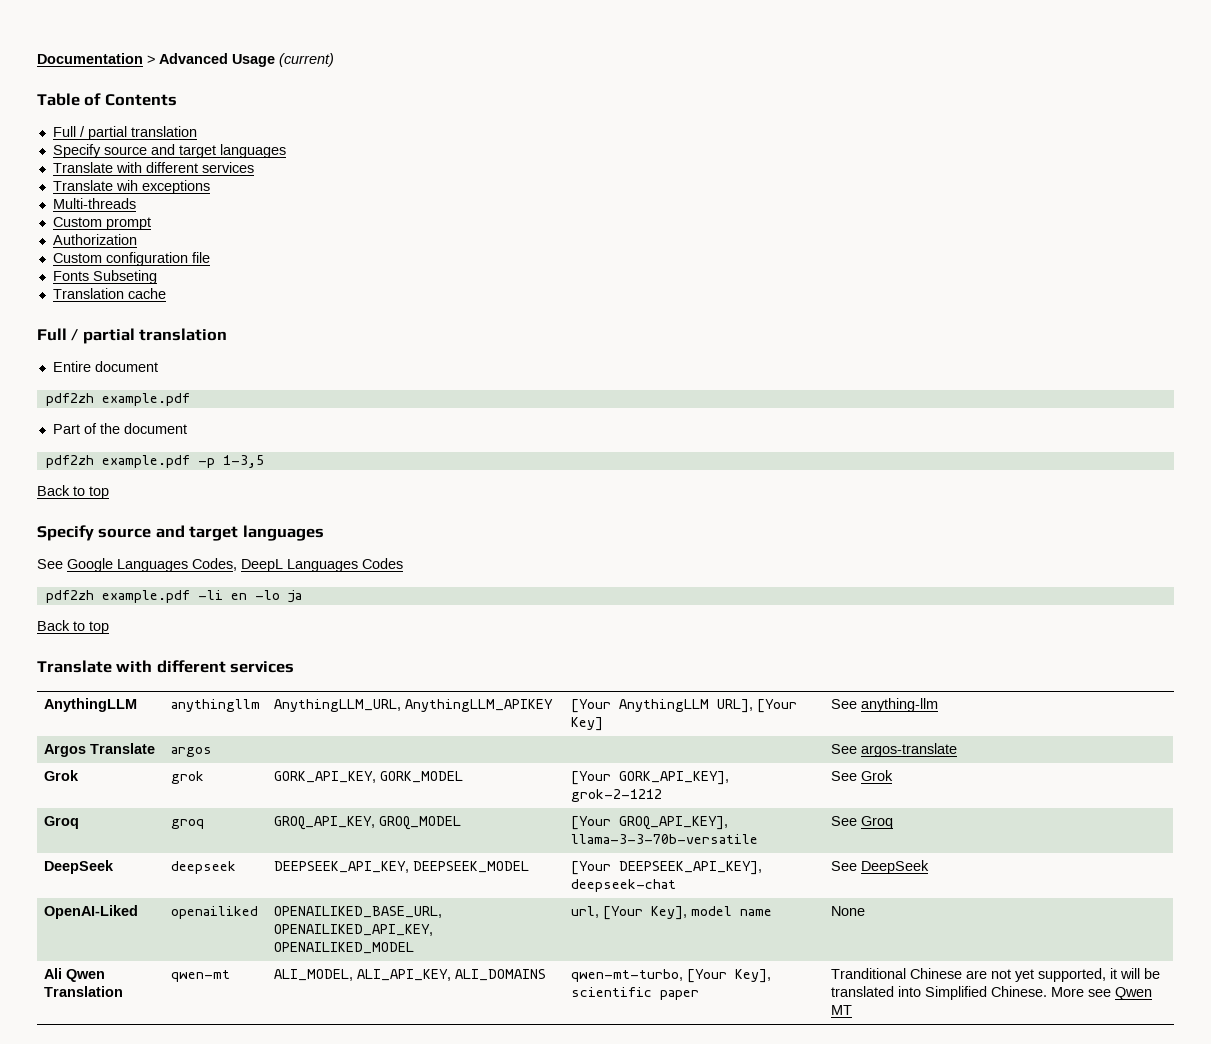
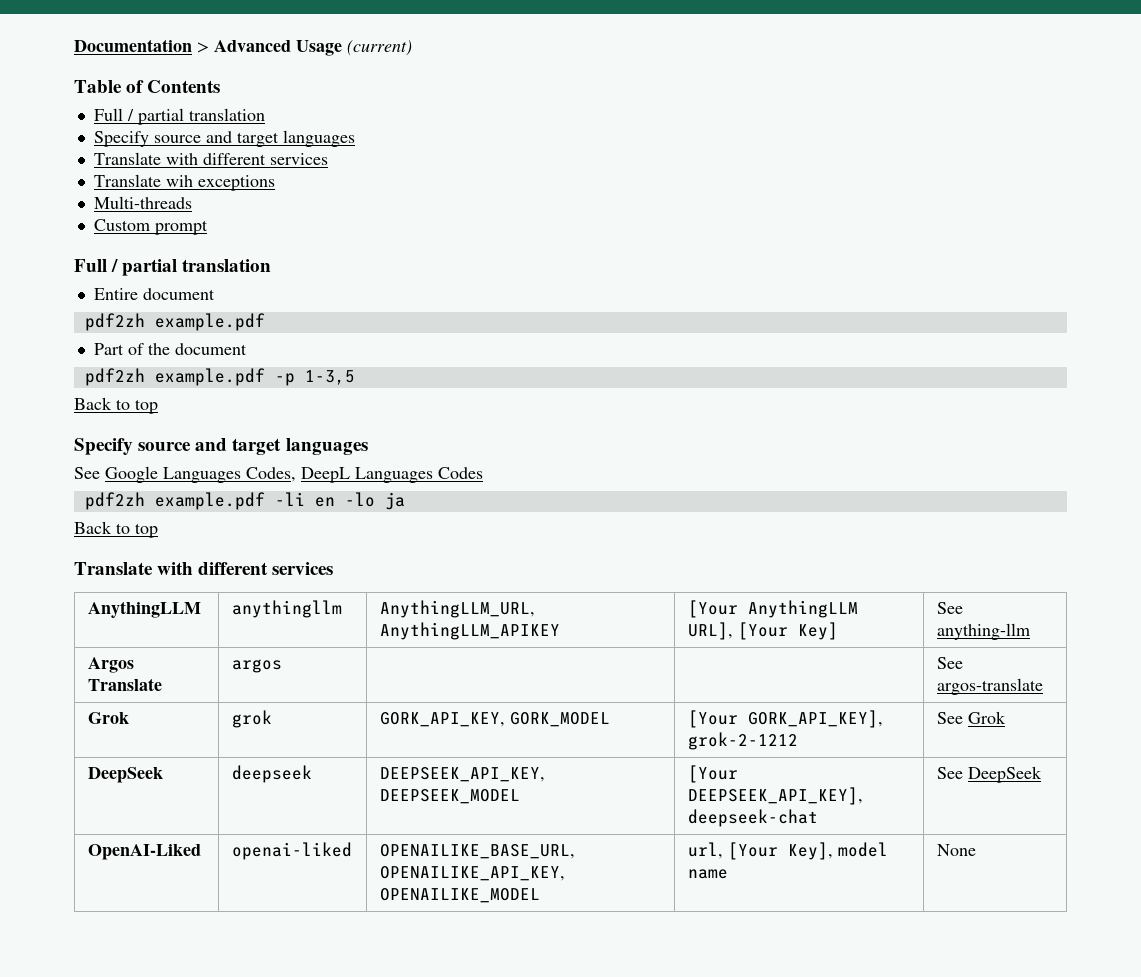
- Authorization
- Custom configuration file
- Fonts Subseting
- Translation cache
- Groq | groq | GROQ_API_KEY, GROQ_MODEL | [Your GROQ_API_KEY], llama-3-3-70b-versatile | See Groq
- OpenAI-Liked | openailiked | OPENAILIKED_BASE_URL, OPENAILIKED_API_KEY, OPENAILIKED_MODEL | url, [Your Key], model name | None
+ OpenAI-Liked | openai-liked | OPENAILIKE_BASE_URL, OPENAILIKE_API_KEY, OPENAILIKE_MODEL | url, [Your Key], model name | None
- Ali Qwen Translation | qwen-mt | ALI_MODEL, ALI_API_KEY, ALI_DOMAINS | qwen-mt-turbo, [Your Key], scientific paper | Tranditional Chinese are not yet supported, it will be translated into Simplified Chinese. More see Qwen MT

